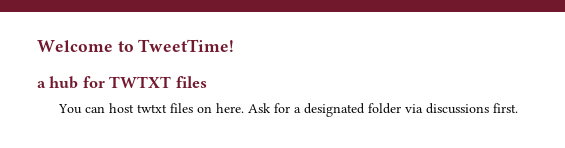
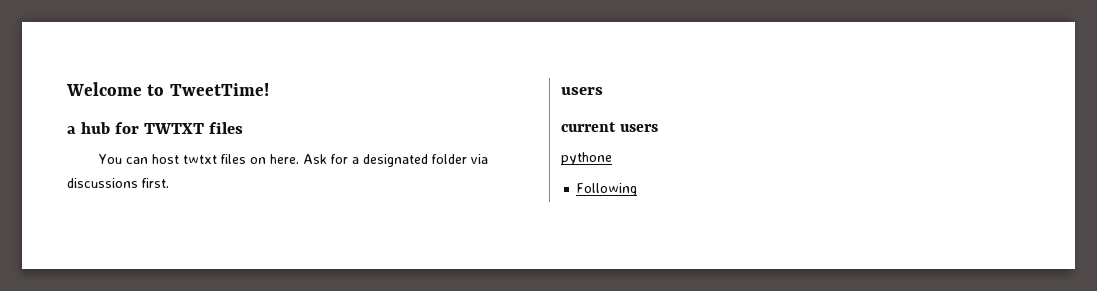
  Ask for a designated folder via discussions first.
+ users
+ current users
+ pythone
+ Following

